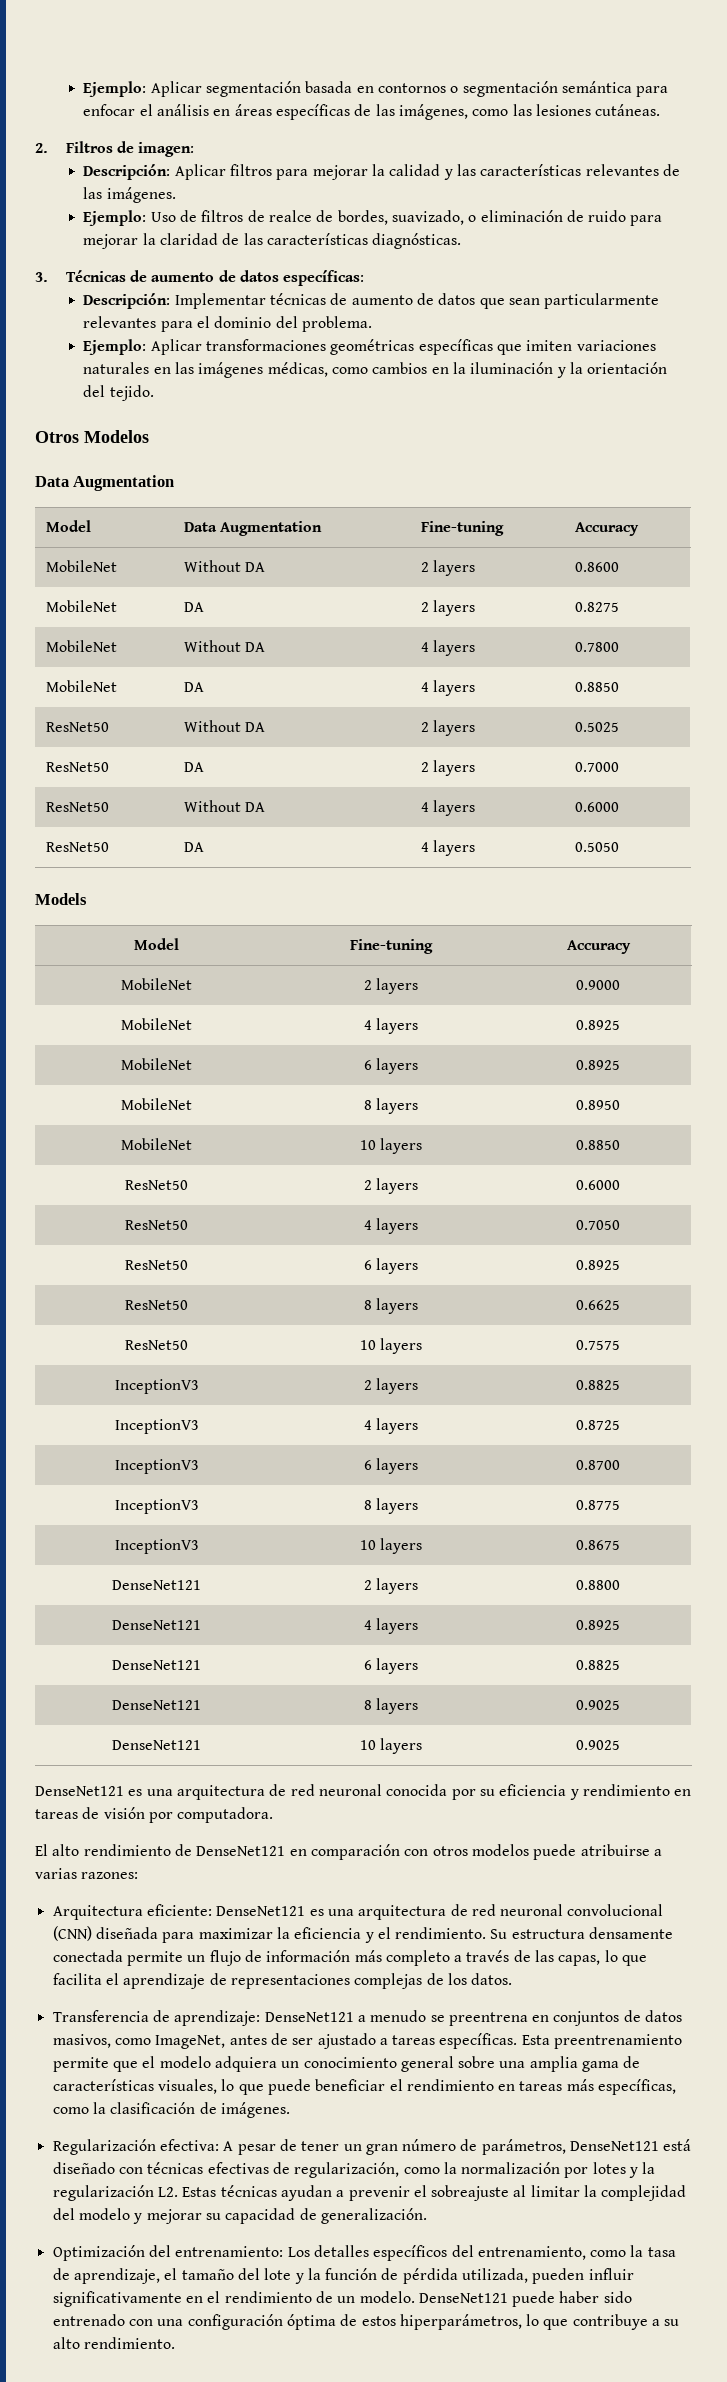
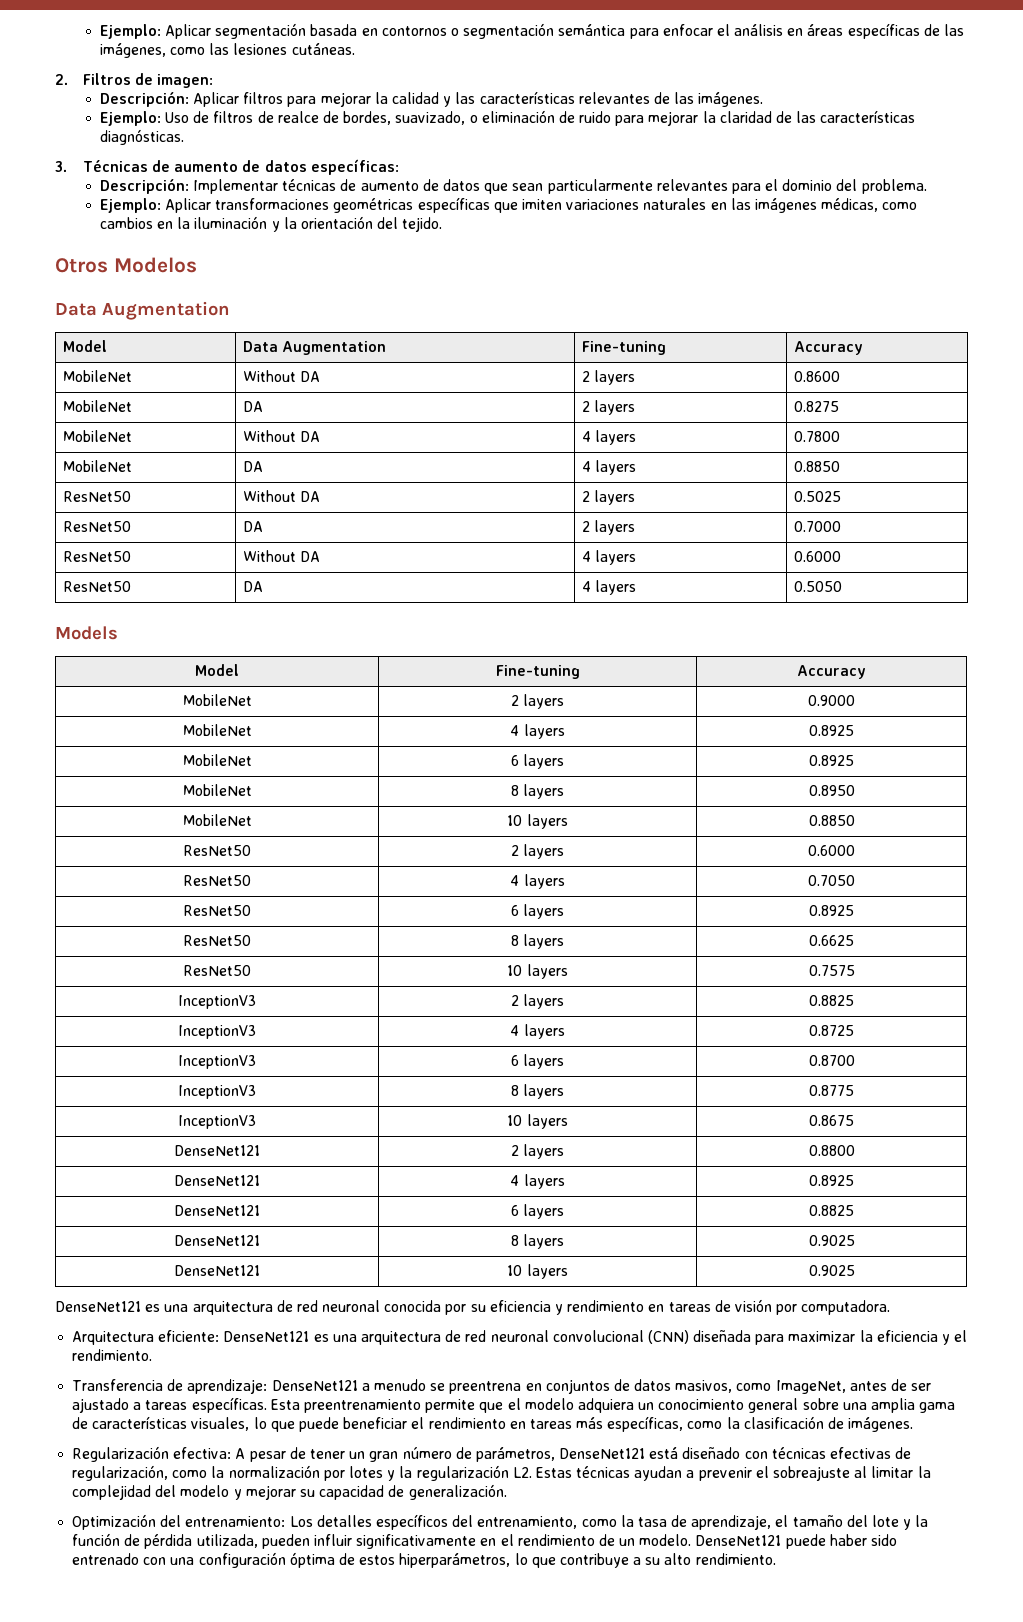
- El alto rendimiento de DenseNet121 en comparación con otros modelos puede atribuirse a varias razones:
- Su estructura densamente conectada permite un flujo de información más completo a través de las capas, lo que facilita el aprendizaje de representaciones complejas de los datos.

